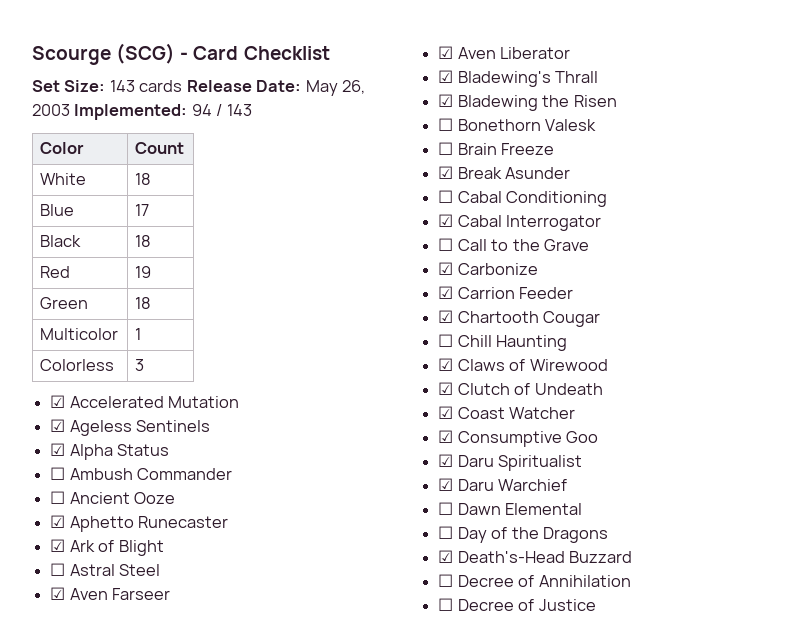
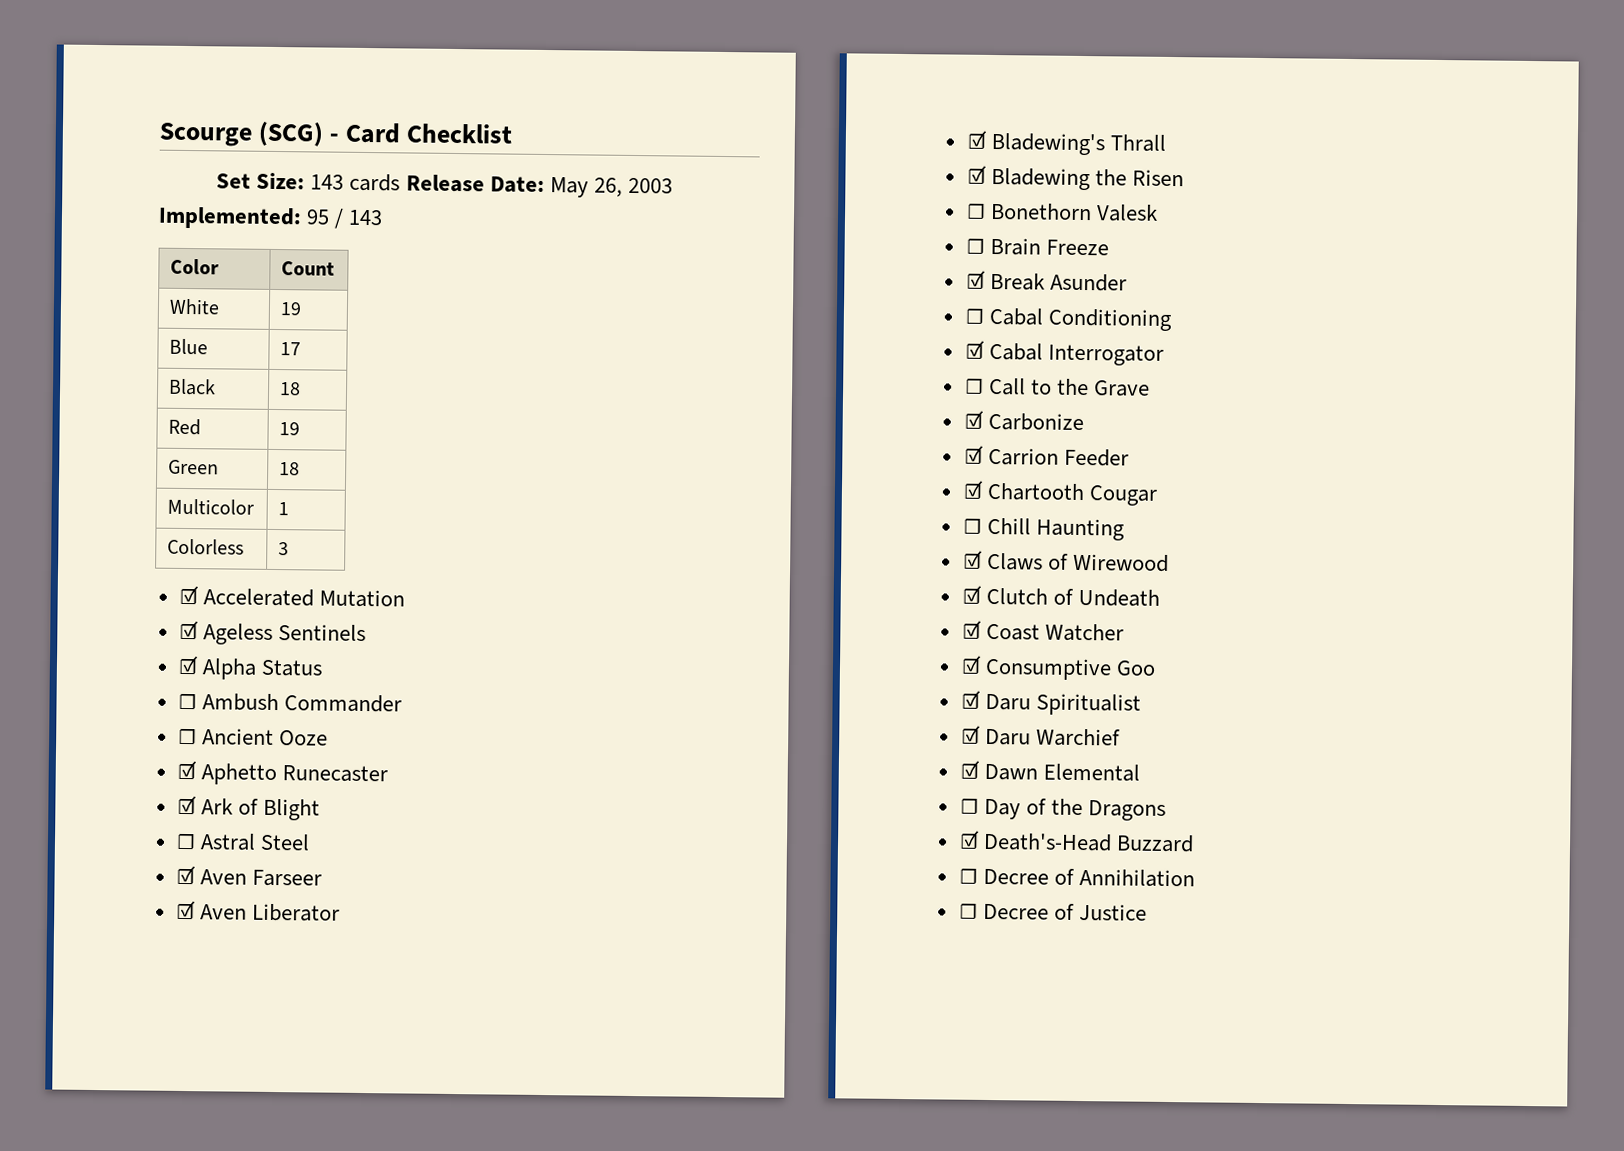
- Set Size: 143 cards Release Date: May 26, 2003 Implemented: 94 / 143
+ Set Size: 143 cards Release Date: May 26, 2003 Implemented: 95 / 143
- White | 18
+ White | 19
- ☐ Dawn Elemental
+ ☑ Dawn Elemental

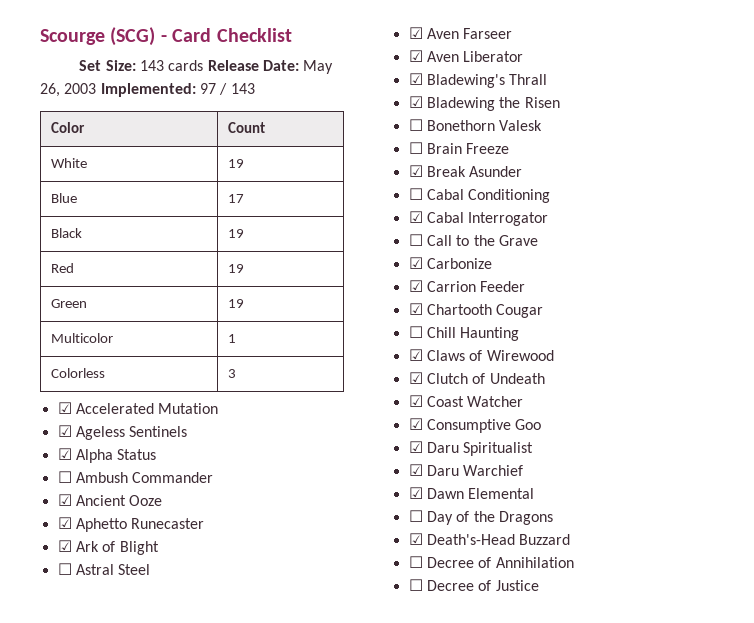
- Set Size: 143 cards Release Date: May 26, 2003 Implemented: 95 / 143
+ Set Size: 143 cards Release Date: May 26, 2003 Implemented: 97 / 143
- Black | 18
+ Black | 19
- Green | 18
+ Green | 19
- ☐ Ancient Ooze
+ ☑ Ancient Ooze

